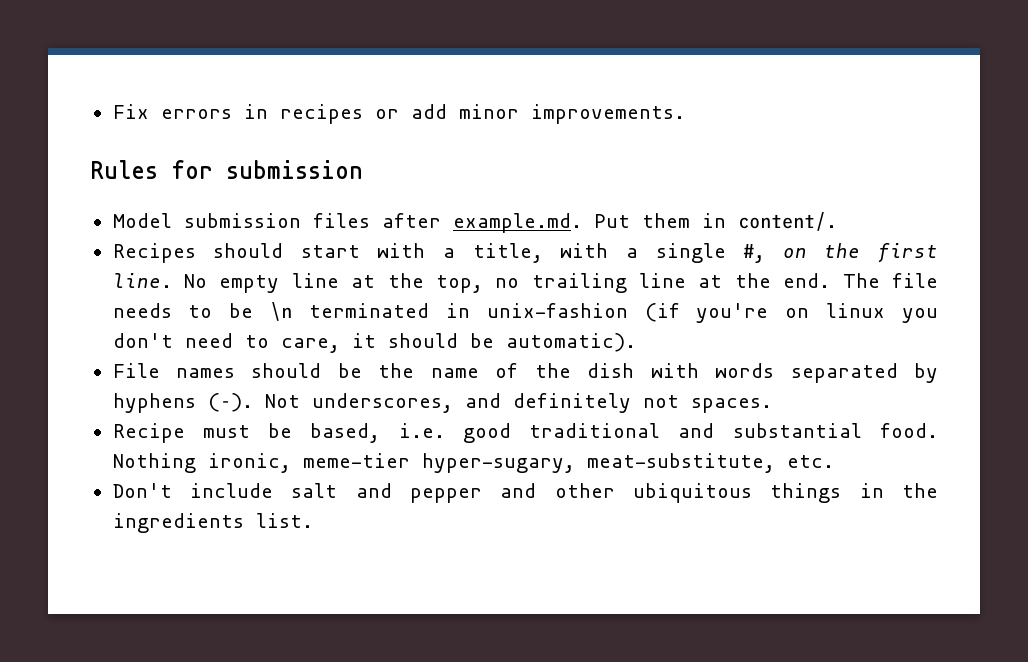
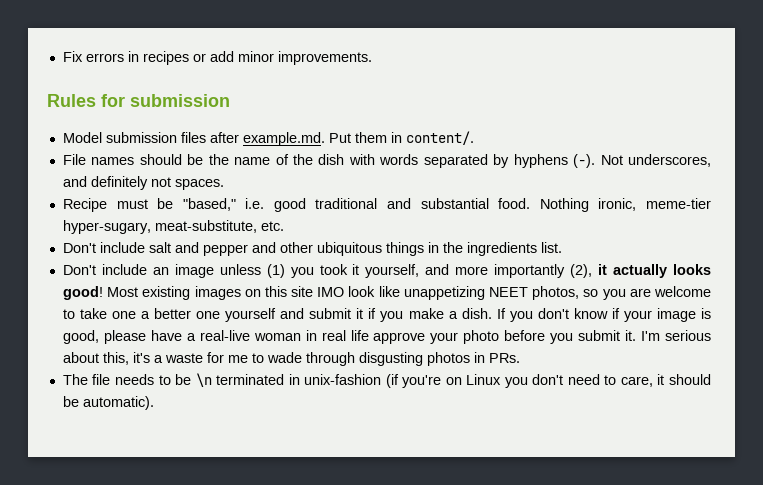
- Recipes should start with a title, with a single #, on the first line. No empty line at the top, no trailing line at the end. The file needs to be \n terminated in unix-fashion (if you're on linux you don't need to care, it should be automatic).
- Recipe must be based, i.e. good traditional and substantial food.
+ Recipe must be "based," i.e. good traditional and substantial food.
+ Don't include an image unless (1) you took it yourself, and more importantly (2), it actually looks good! Most existing images on this site IMO look like unappetizing NEET photos, so you are welcome to take one a better one yourself and submit it if you make a dish. If you don't know if your image is good, please have a real-live woman in real life approve your photo before you submit it. I'm serious about this, it's a waste for me to wade through disgusting photos in PRs.
+ The file needs to be \n terminated in unix-fashion (if you're on Linux you don't need to care, it should be automatic).

